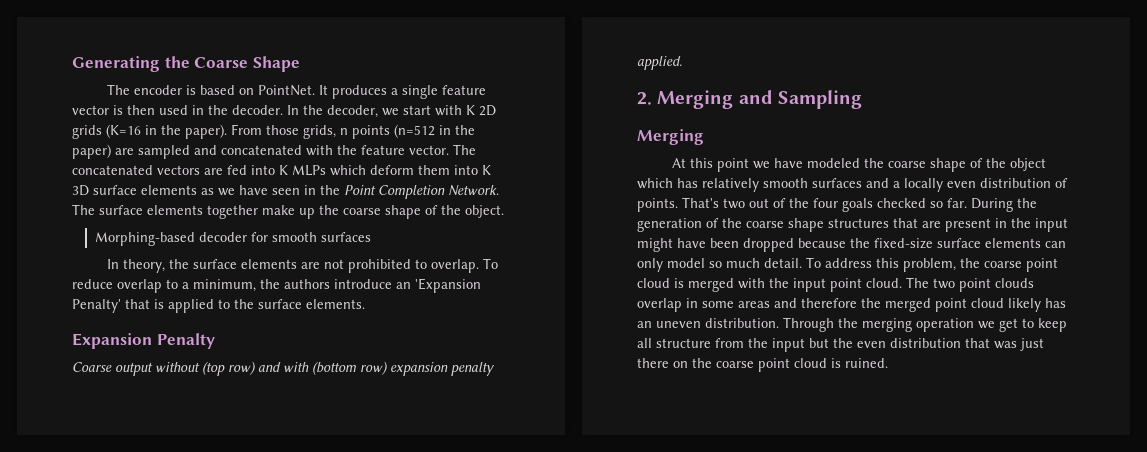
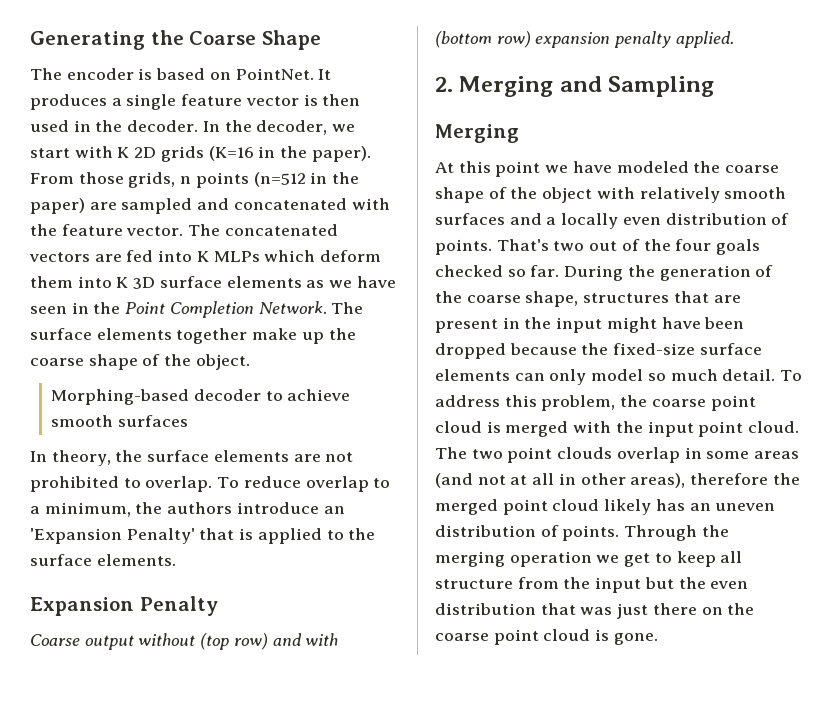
- Morphing-based decoder for smooth surfaces
+ Morphing-based decoder to achieve smooth surfaces
- At this point we have modeled the coarse shape of the object which has relatively smooth surfaces and a locally even distribution of points.
+ At this point we have modeled the coarse shape of the object with relatively smooth surfaces and a locally even distribution of points.
- During the generation of the coarse shape structures that are present in the input might have been dropped because the fixed-size surface elements can only model so much detail.
+ During the generation of the coarse shape, structures that are present in the input might have been dropped because the fixed-size surface elements can only model so much detail.
- The two point clouds overlap in some areas and therefore the merged point cloud likely has an uneven distribution.
+ The two point clouds overlap in some areas (and not at all in other areas), therefore the merged point cloud likely has an uneven distribution of points.
- Through the merging operation we get to keep all structure from the input but the even distribution that was just there on the coarse point cloud is ruined.
+ Through the merging operation we get to keep all structure from the input but the even distribution that was just there on the coarse point cloud is gone.

